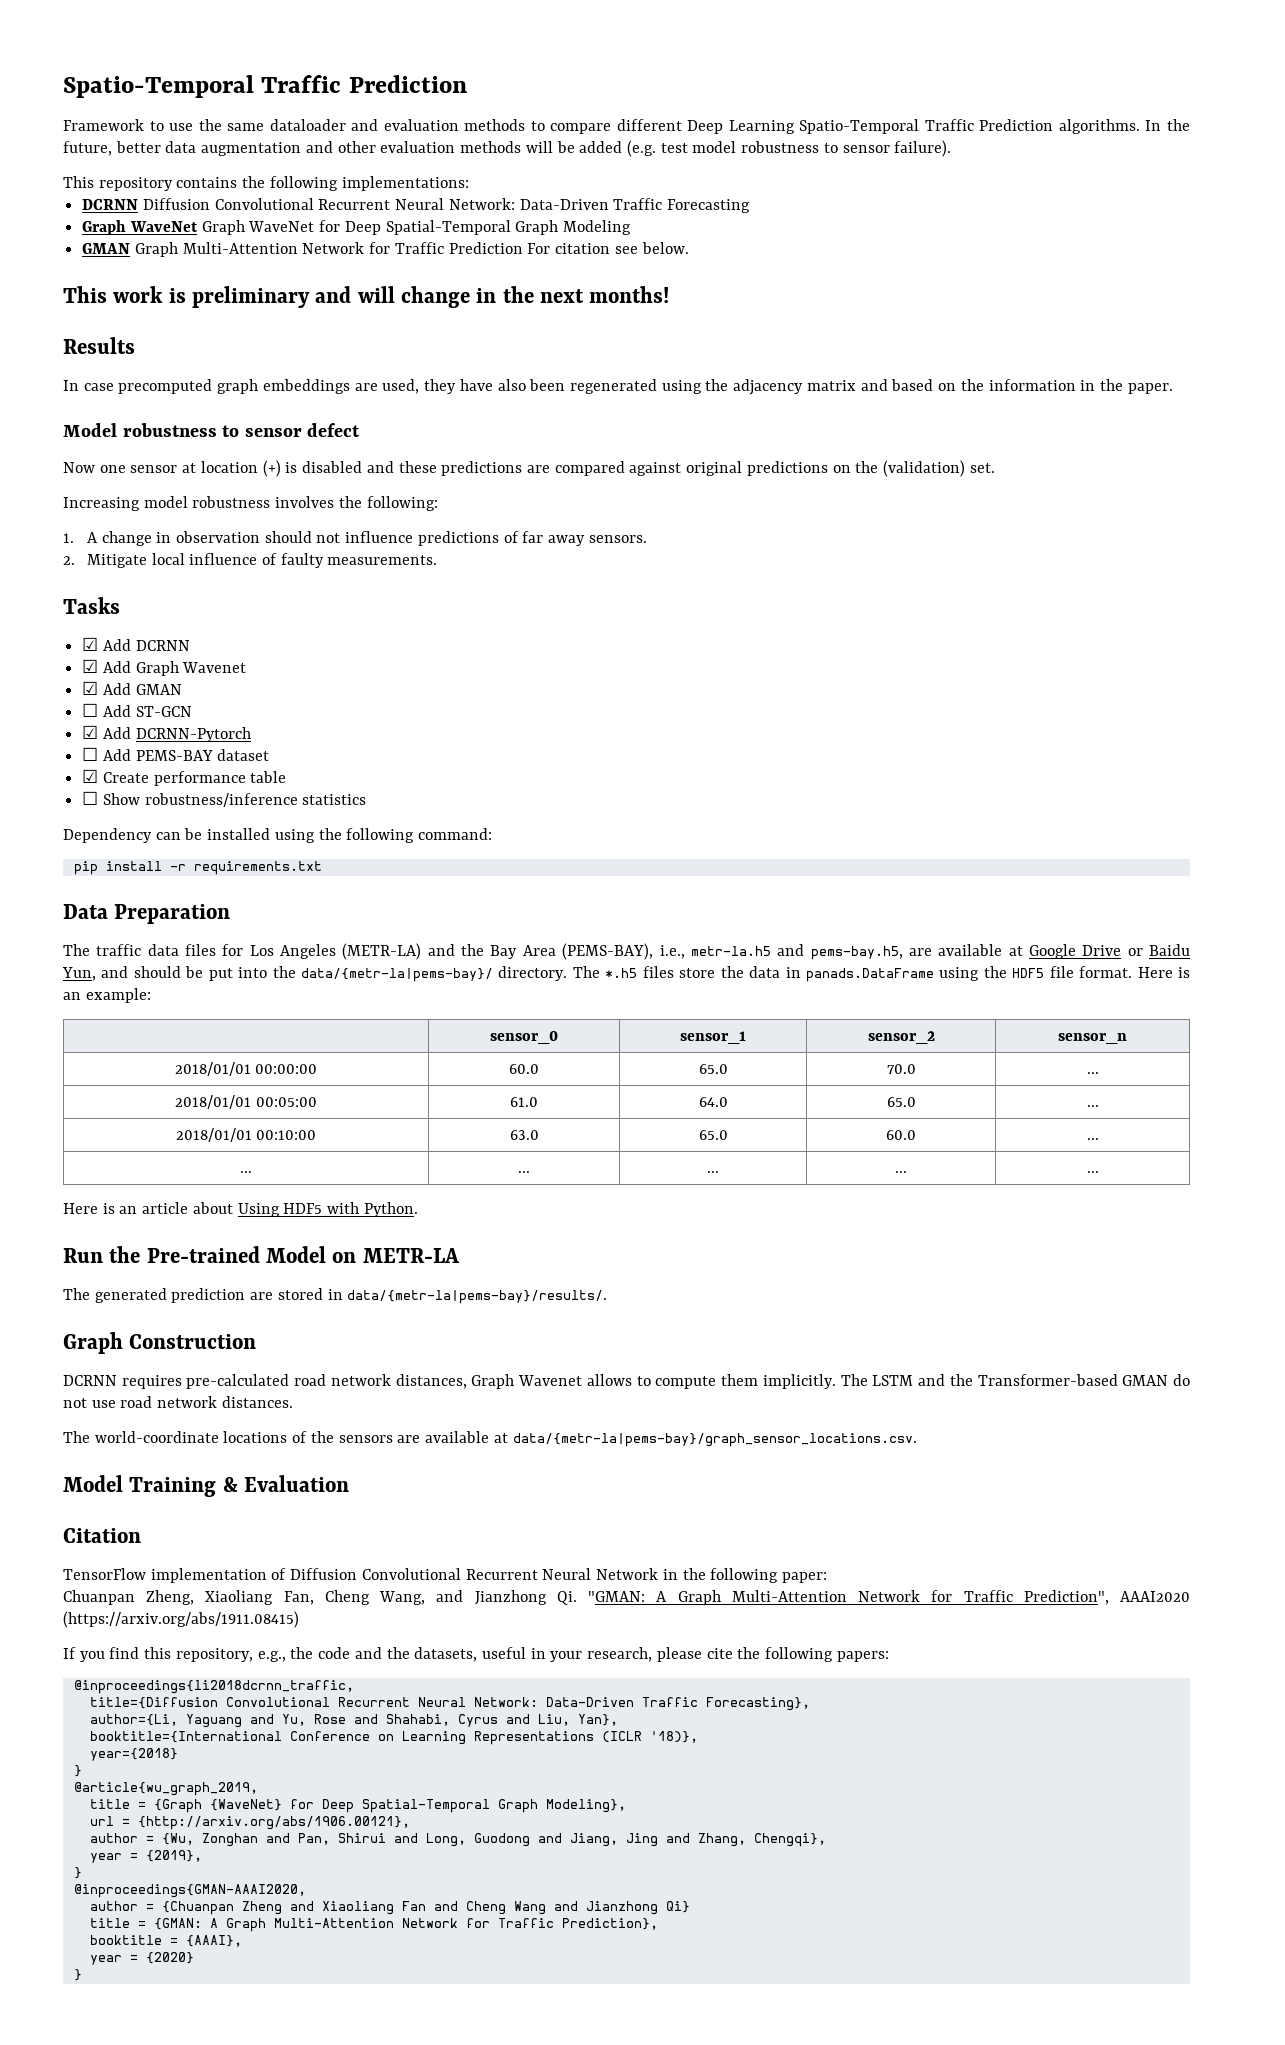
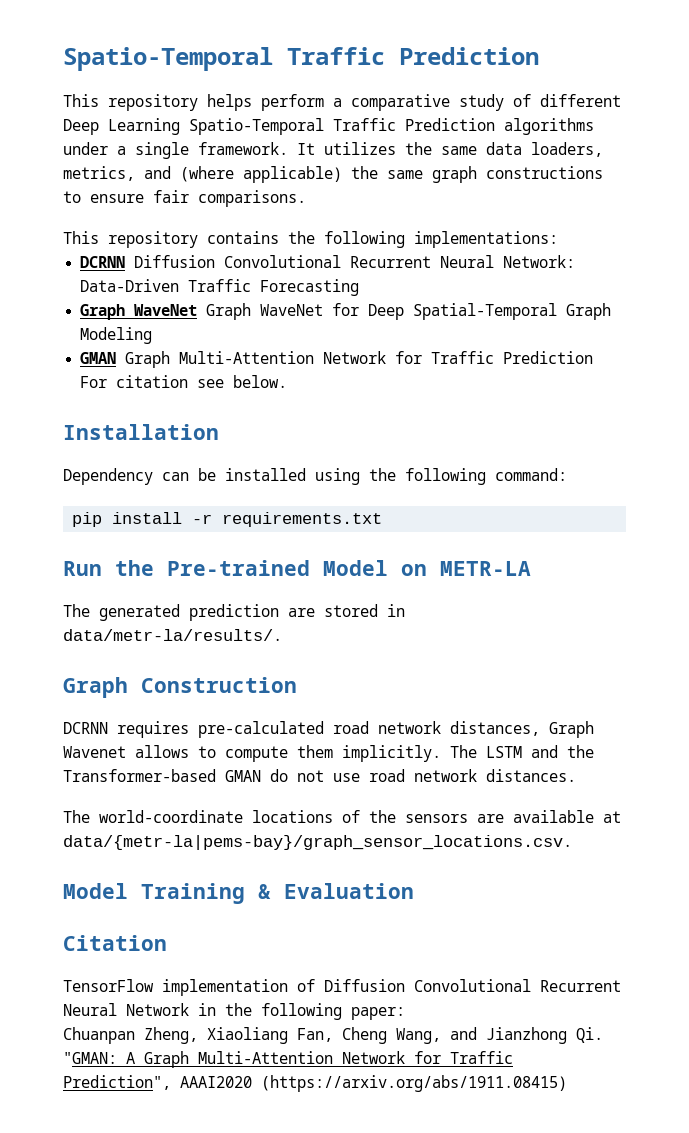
- Framework to use the same dataloader and evaluation methods to compare different Deep Learning Spatio-Temporal Traffic Prediction algorithms. In the future, better data augmentation and other evaluation methods will be added (e.g. test model robustness to sensor failure).
+ This repository helps perform a comparative study of different Deep Learning Spatio-Temporal Traffic Prediction algorithms under a single framework. It utilizes the same data loaders, metrics, and (where applicable) the same graph constructions to ensure fair comparisons.
- This work is preliminary and will change in the next months!
- Results
- In case precomputed graph embeddings are used, they have also been regenerated using the adjacency matrix and based on the information in the paper.
- Model robustness to sensor defect
- Now one sensor at location (+) is disabled and these predictions are compared against original predictions on the (validation) set.
- Increasing model robustness involves the following:
- 1. A change in observation should not influence predictions of far away sensors.
- 2. Mitigate local influence of faulty measurements.
- Tasks
- ☑ Add DCRNN
- ☑ Add Graph Wavenet
- ☑ Add GMAN
- ☐ Add ST-GCN
- ☑ Add DCRNN-Pytorch
- ☐ Add PEMS-BAY dataset
- ☑ Create performance table
- ☐ Show robustness/inference statistics
+ Installation
- Data Preparation
- The traffic data files for Los Angeles (METR-LA) and the Bay Area (PEMS-BAY), i.e., metr-la.h5 and pems-bay.h5, are available at Google Drive or Baidu Yun, and should be put into the data/{metr-la|pems-bay}/ directory. The *.h5 files store the data in panads.DataFrame using the HDF5 file format. Here is an example:
- | sensor_0 | sensor_1 | sensor_2 | sensor_n
- 2018/01/01 00:00:00 | 60.0 | 65.0 | 70.0 | ...
- 2018/01/01 00:05:00 | 61.0 | 64.0 | 65.0 | ...
- 2018/01/01 00:10:00 | 63.0 | 65.0 | 60.0 | ...
- ... | ... | ... | ... | ...
- Here is an article about Using HDF5 with Python.
- The generated prediction are stored in data/{metr-la|pems-bay}/results/.
+ The generated prediction are stored in data/metr-la/results/.
- If you find this repository, e.g., the code and the datasets, useful in your research, please cite the following papers:
- @inproceedings{li2018dcrnn_traffic,
- title={Diffusion Convolutional Recurrent Neural Network: Data-Driven Traffic Forecasting},
- author={Li, Yaguang and Yu, Rose and Shahabi, Cyrus and Liu, Yan},
- booktitle={International Conference on Learning Representations (ICLR '18)},
- year={2018}
- }
- @article{wu_graph_2019,
- title = {Graph {WaveNet} for Deep Spatial-Temporal Graph Modeling},
- url = {http://arxiv.org/abs/1906.00121},
- author = {Wu, Zonghan and Pan, Shirui and Long, Guodong and Jiang, Jing and Zhang, Chengqi},
- year = {2019},
- }
- @inproceedings{GMAN-AAAI2020,
- author = {Chuanpan Zheng and Xiaoliang Fan and Cheng Wang and Jianzhong Qi}
- title = {GMAN: A Graph Multi-Attention Network for Traffic Prediction},
- booktitle = {AAAI},
- year = {2020}
- }

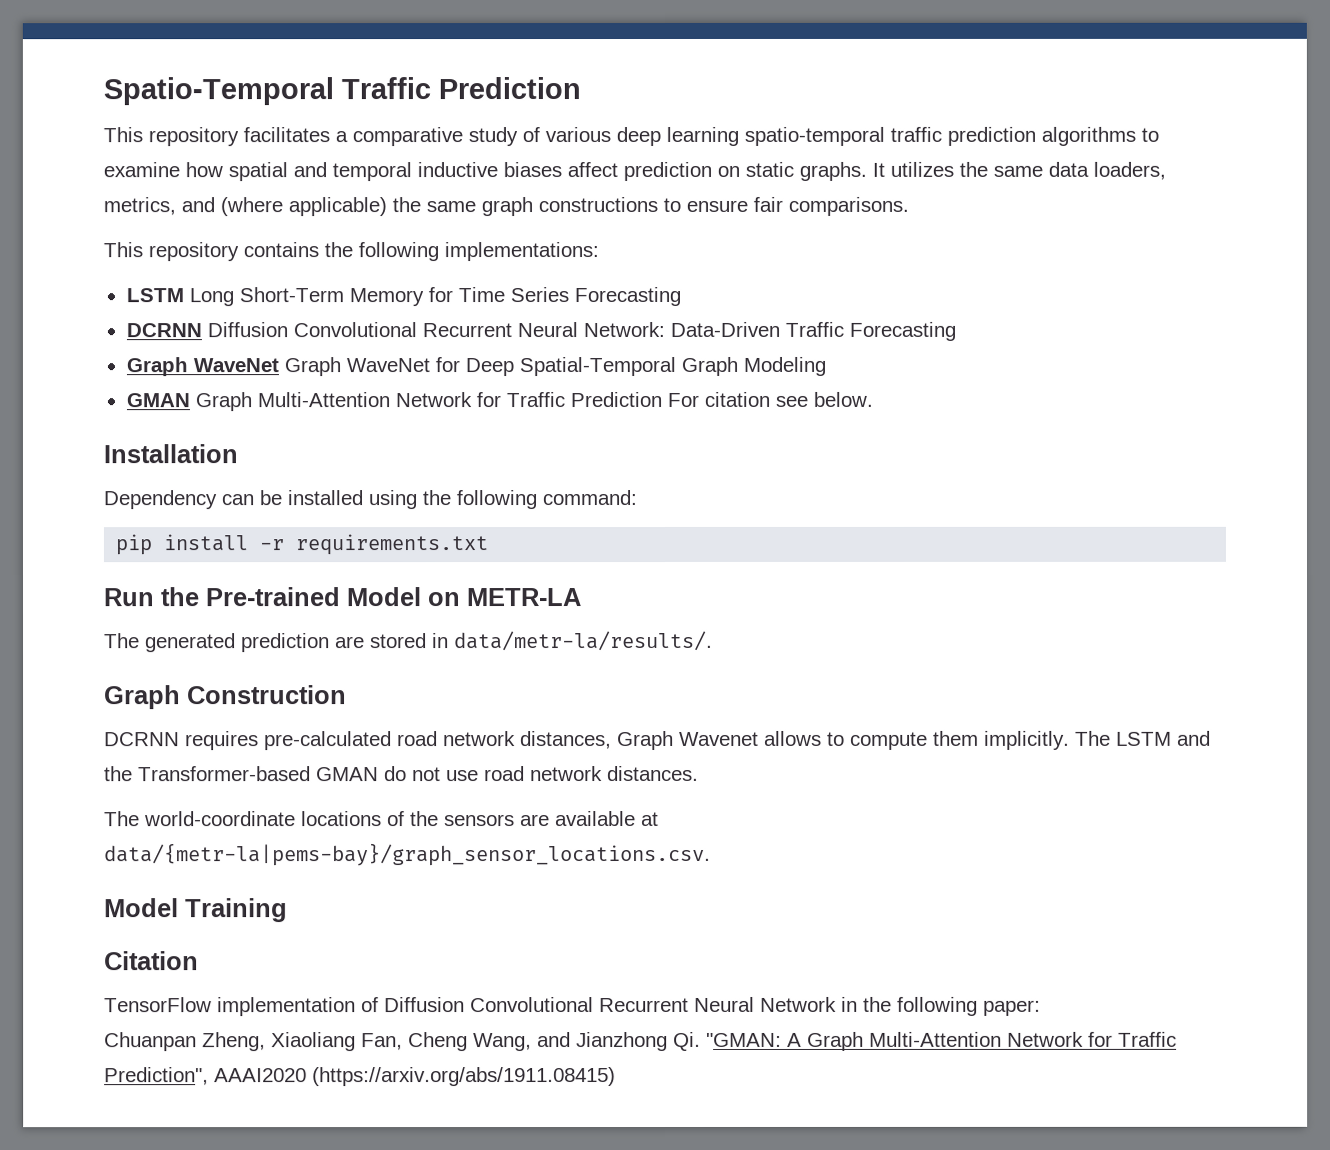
- This repository helps perform a comparative study of different Deep Learning Spatio-Temporal Traffic Prediction algorithms under a single framework.
+ This repository facilitates a comparative study of various deep learning spatio-temporal traffic prediction algorithms to examine how spatial and temporal inductive biases affect prediction on static graphs.
+ LSTM Long Short-Term Memory for Time Series Forecasting
- Model Training & Evaluation
+ Model Training

